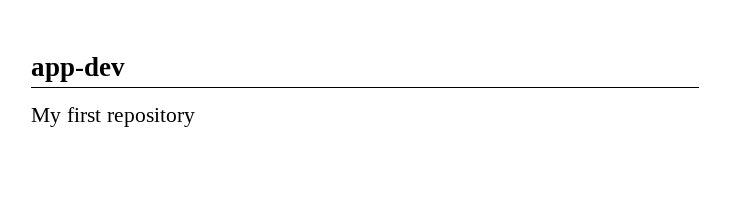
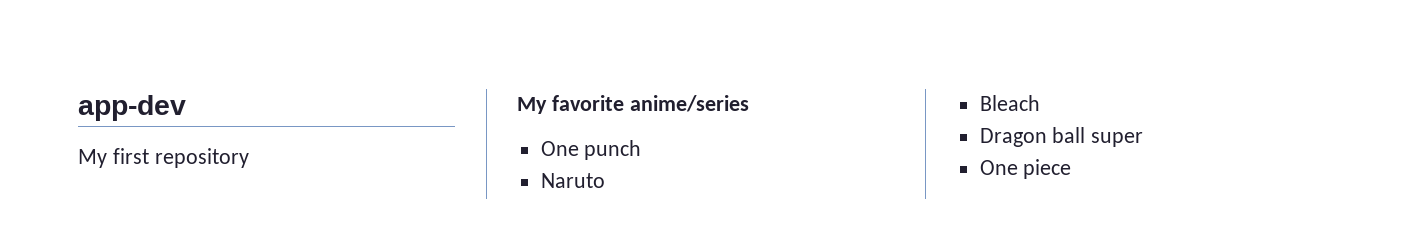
+ My favorite anime/series
+ One punch
+ Naruto
+ Bleach
+ Dragon ball super
+ One piece

